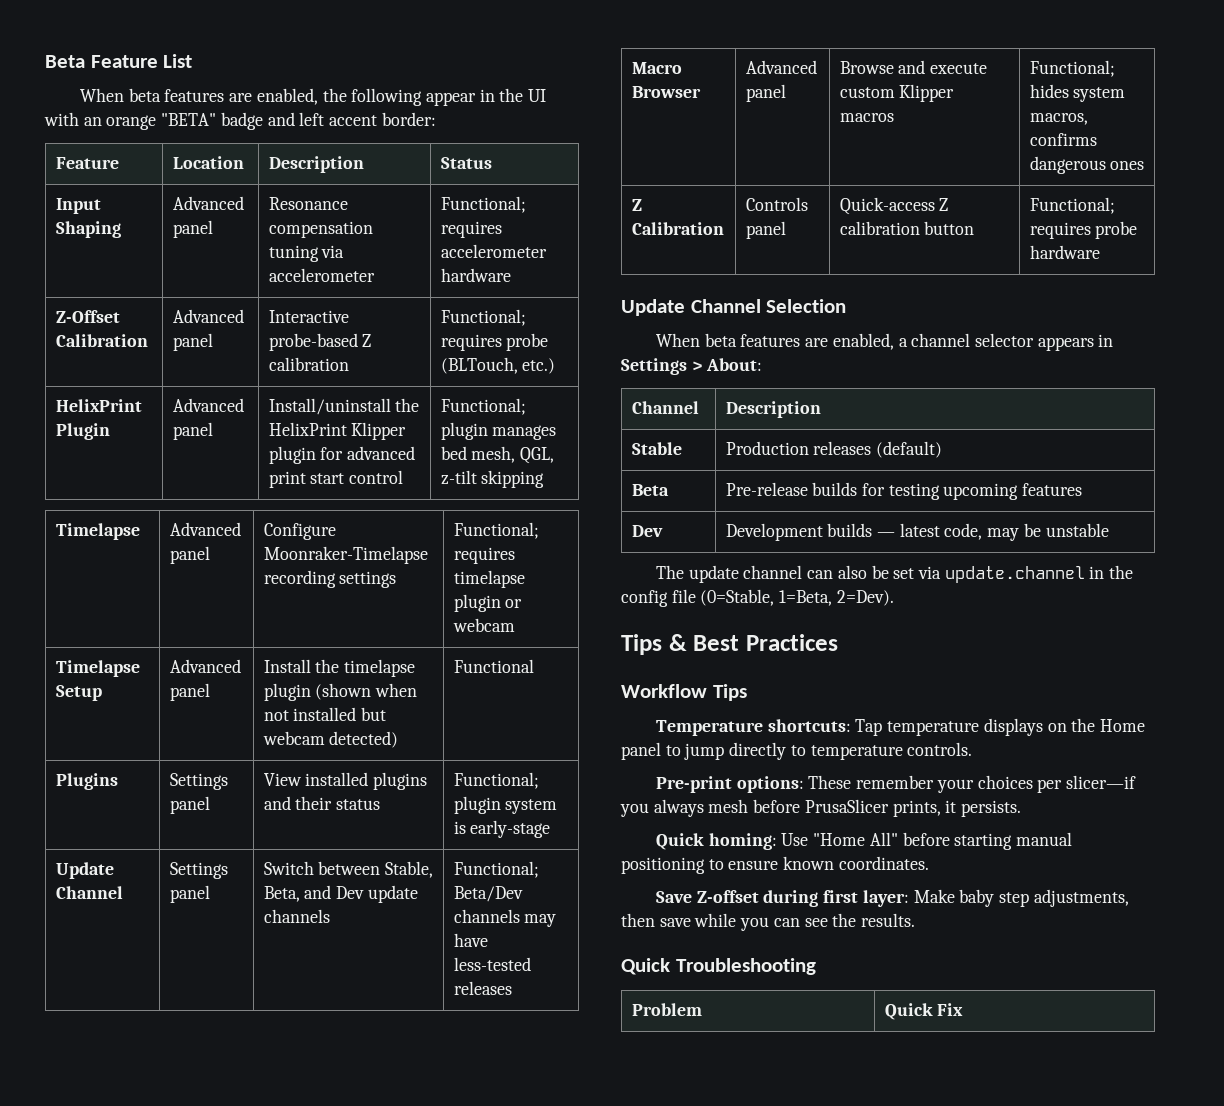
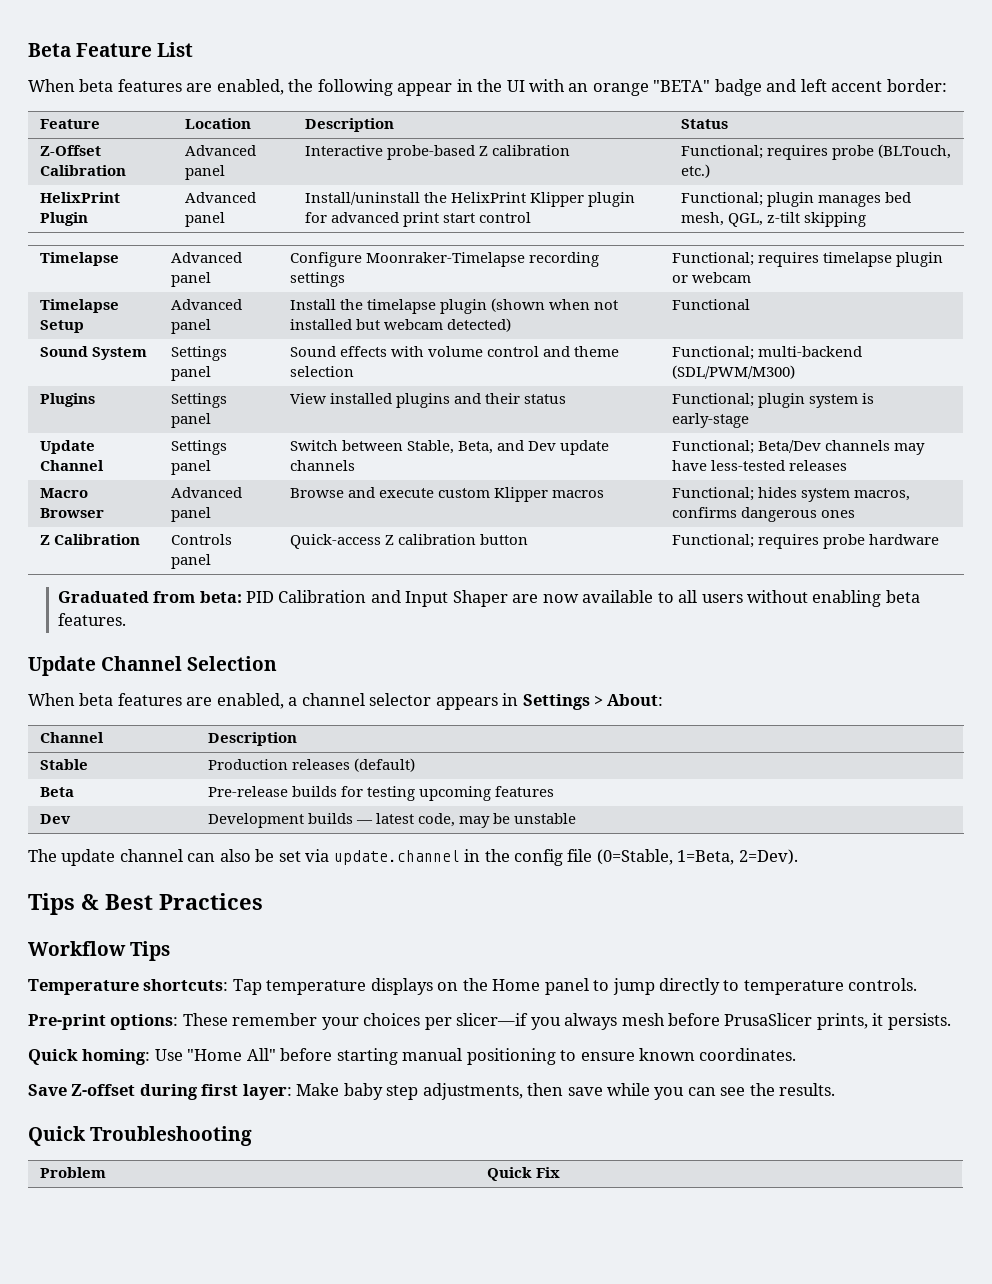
- Input Shaping | Advanced panel | Resonance compensation tuning via accelerometer | Functional; requires accelerometer hardware
+ Sound System | Settings panel | Sound effects with volume control and theme selection | Functional; multi-backend (SDL/PWM/M300)
+ Graduated from beta: PID Calibration and Input Shaper are now available to all users without enabling beta features.

